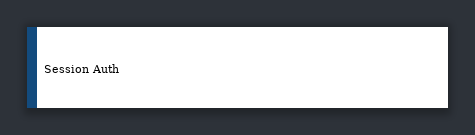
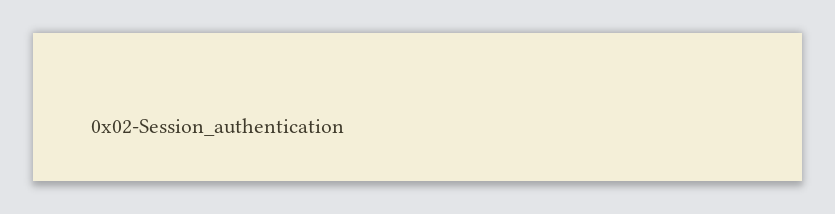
- Session Auth
+ 0x02-Session_authentication

